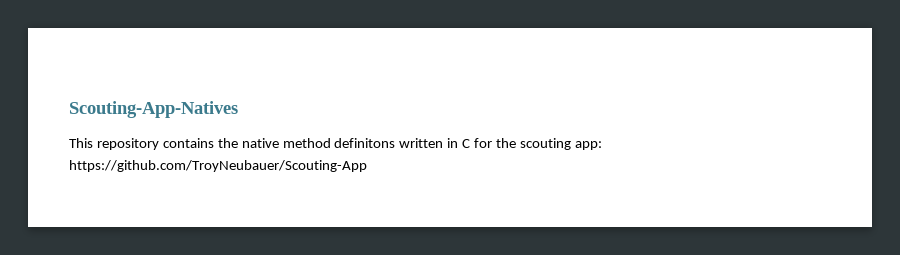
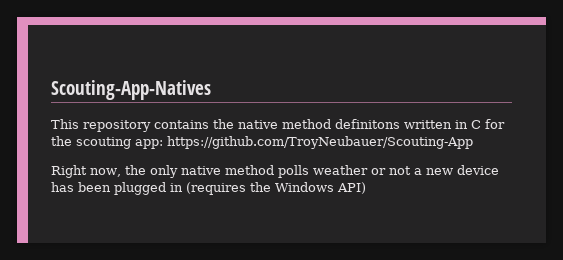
+ Right now, the only native method polls weather or not a new device has been plugged in (requires the Windows API)

